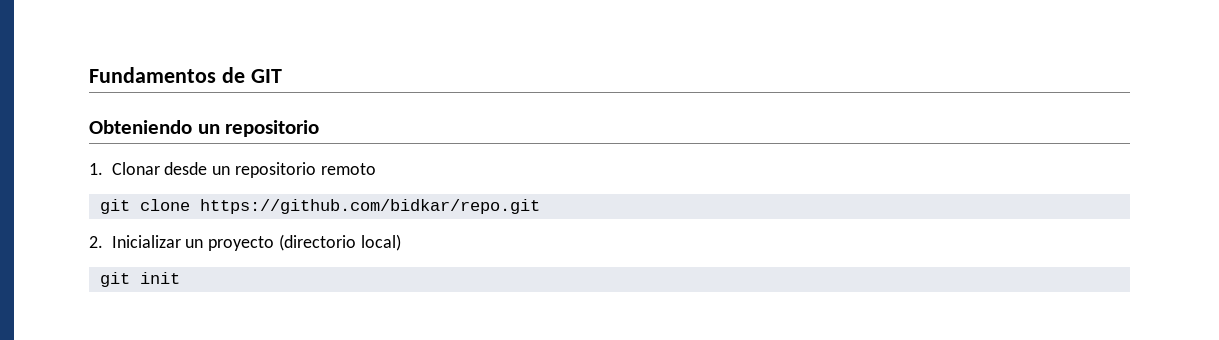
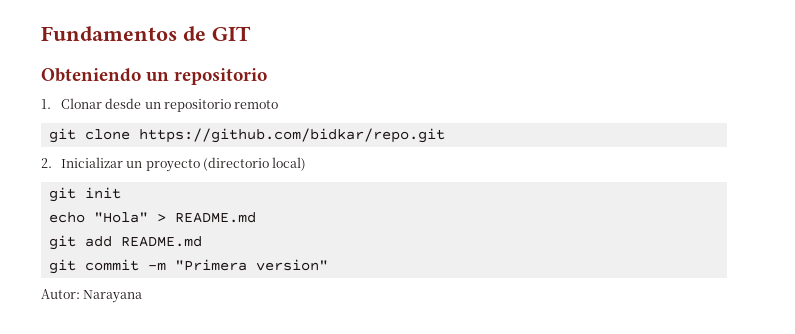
+ echo "Hola" > README.md
+ git add README.md
+ git commit -m "Primera version"
+ Autor: Narayana

